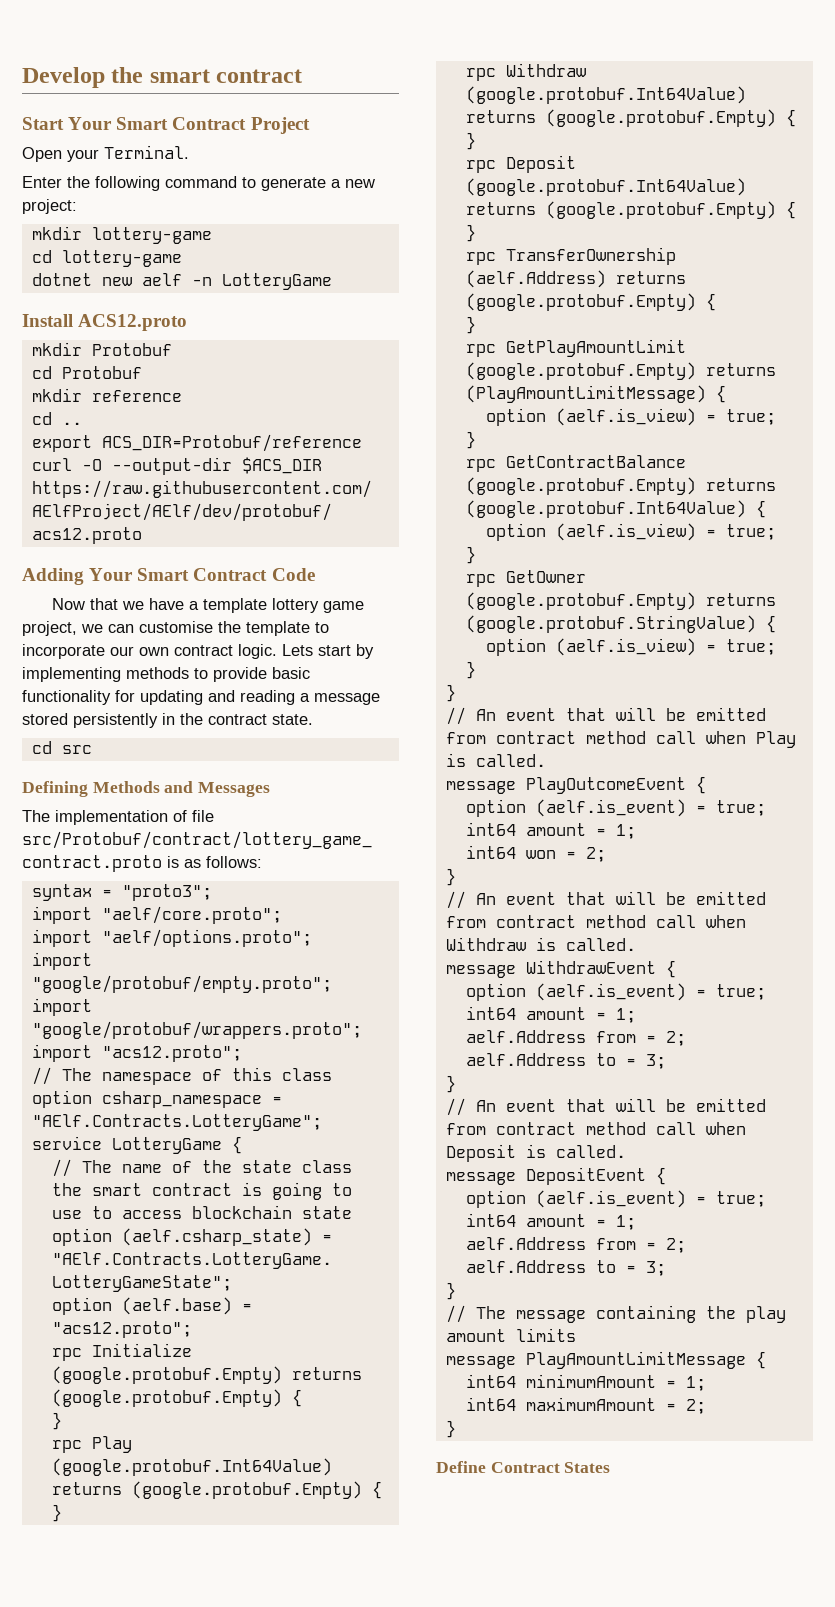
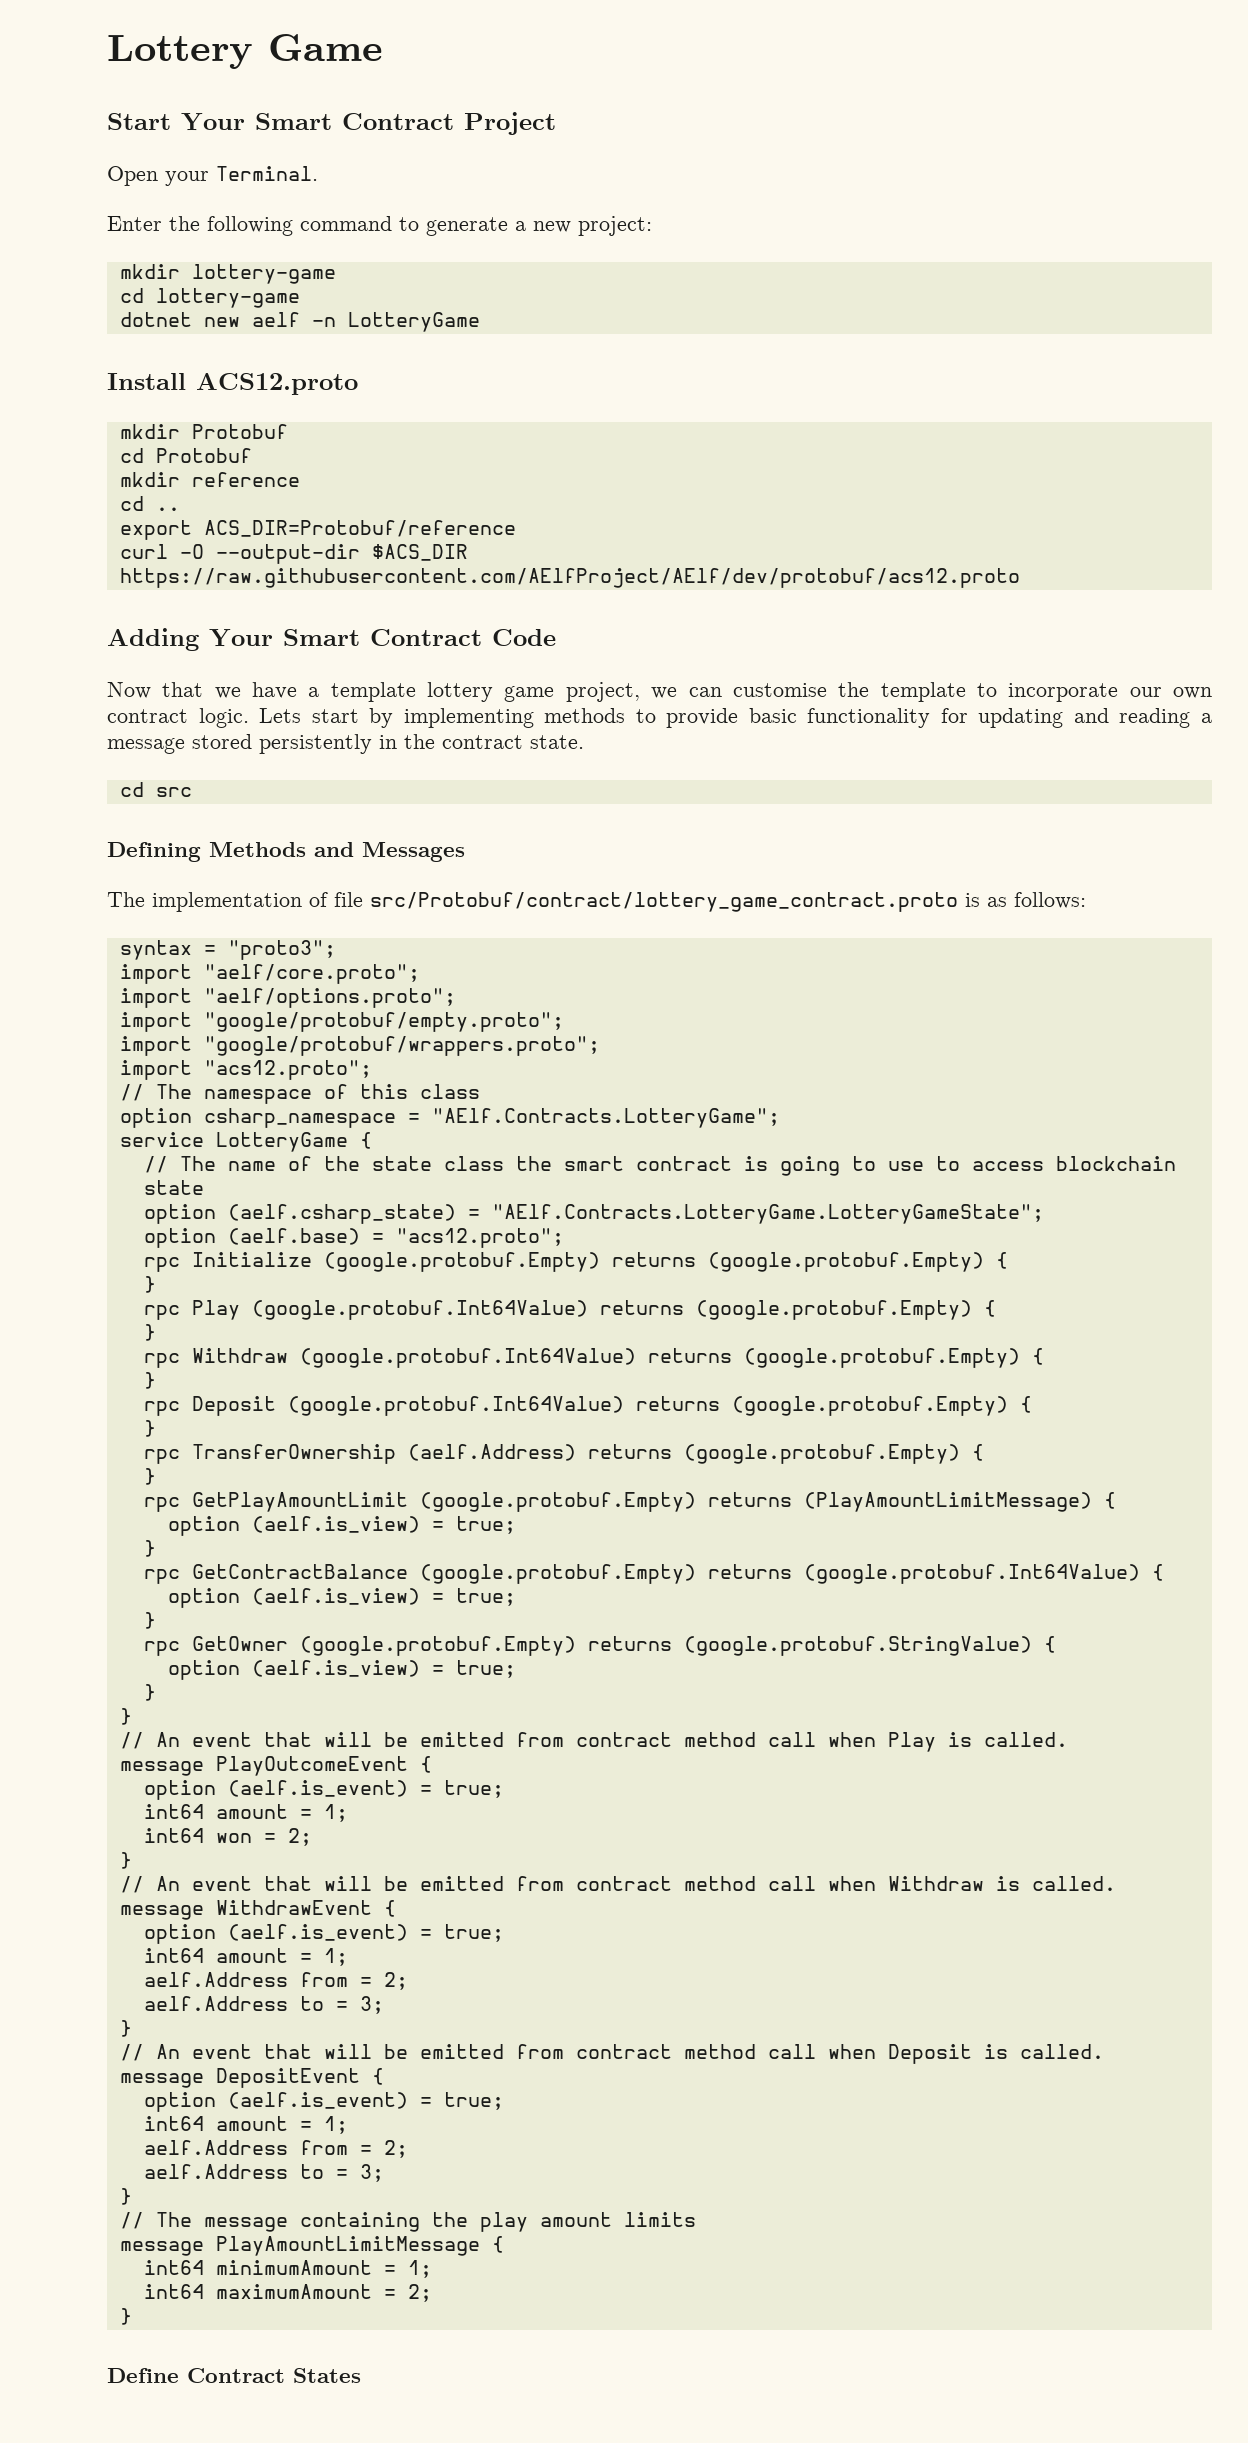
- Develop the smart contract
+ Lottery Game

